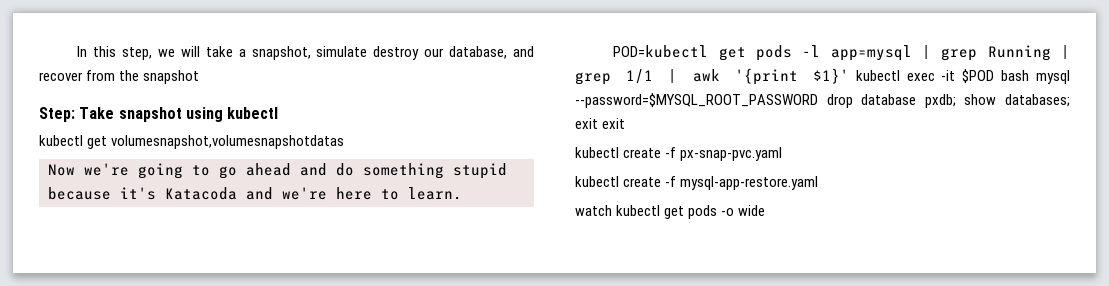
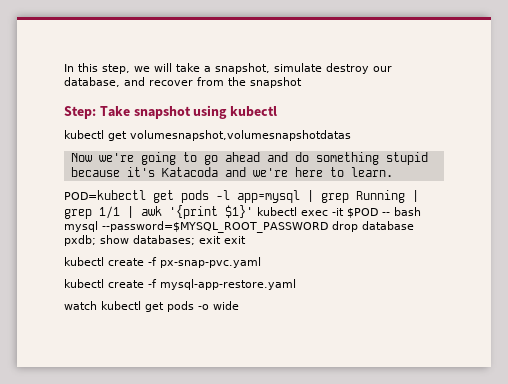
- POD=kubectl get pods -l app=mysql | grep Running | grep 1/1 | awk '{print $1}' kubectl exec -it $POD bash mysql --password=$MYSQL_ROOT_PASSWORD drop database pxdb; show databases; exit exit
+ POD=kubectl get pods -l app=mysql | grep Running | grep 1/1 | awk '{print $1}' kubectl exec -it $POD -- bash mysql --password=$MYSQL_ROOT_PASSWORD drop database pxdb; show databases; exit exit

